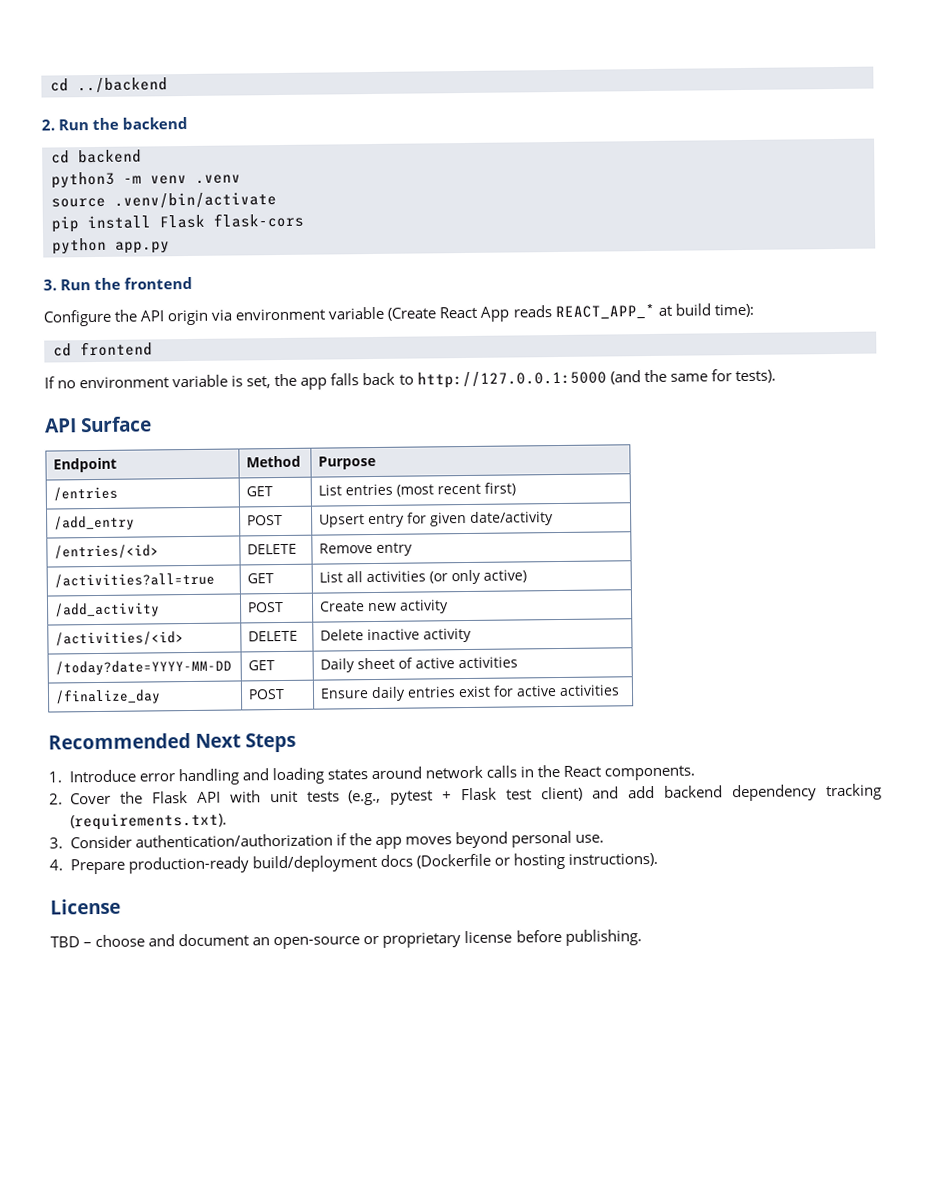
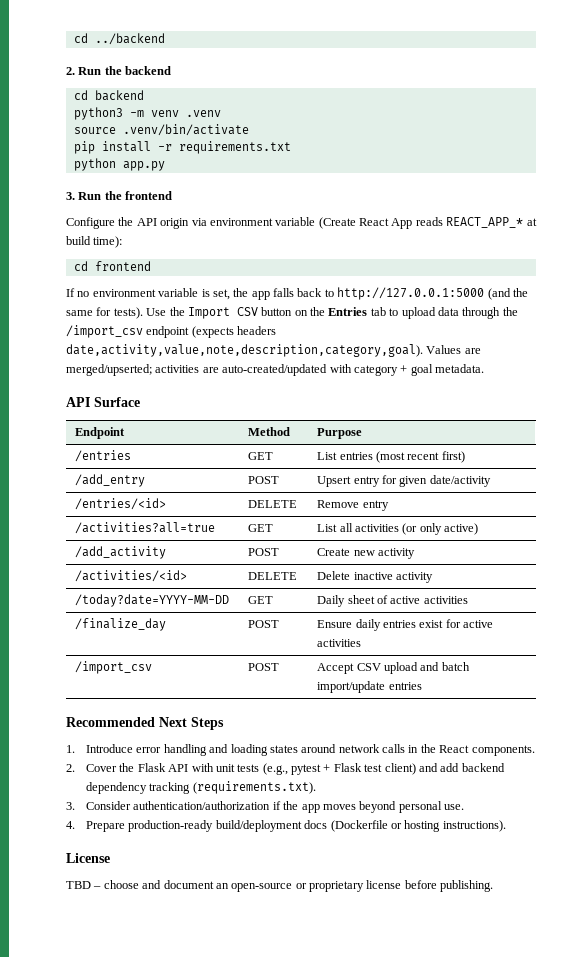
- pip install Flask flask-cors
+ pip install -r requirements.txt
+ Use the Import CSV button on the Entries tab to upload data through the /import_csv endpoint (expects headers date,activity,value,note,description,category,goal). Values are merged/upserted; activities are auto-created/updated with category + goal metadata.
+ /import_csv | POST | Accept CSV upload and batch import/update entries

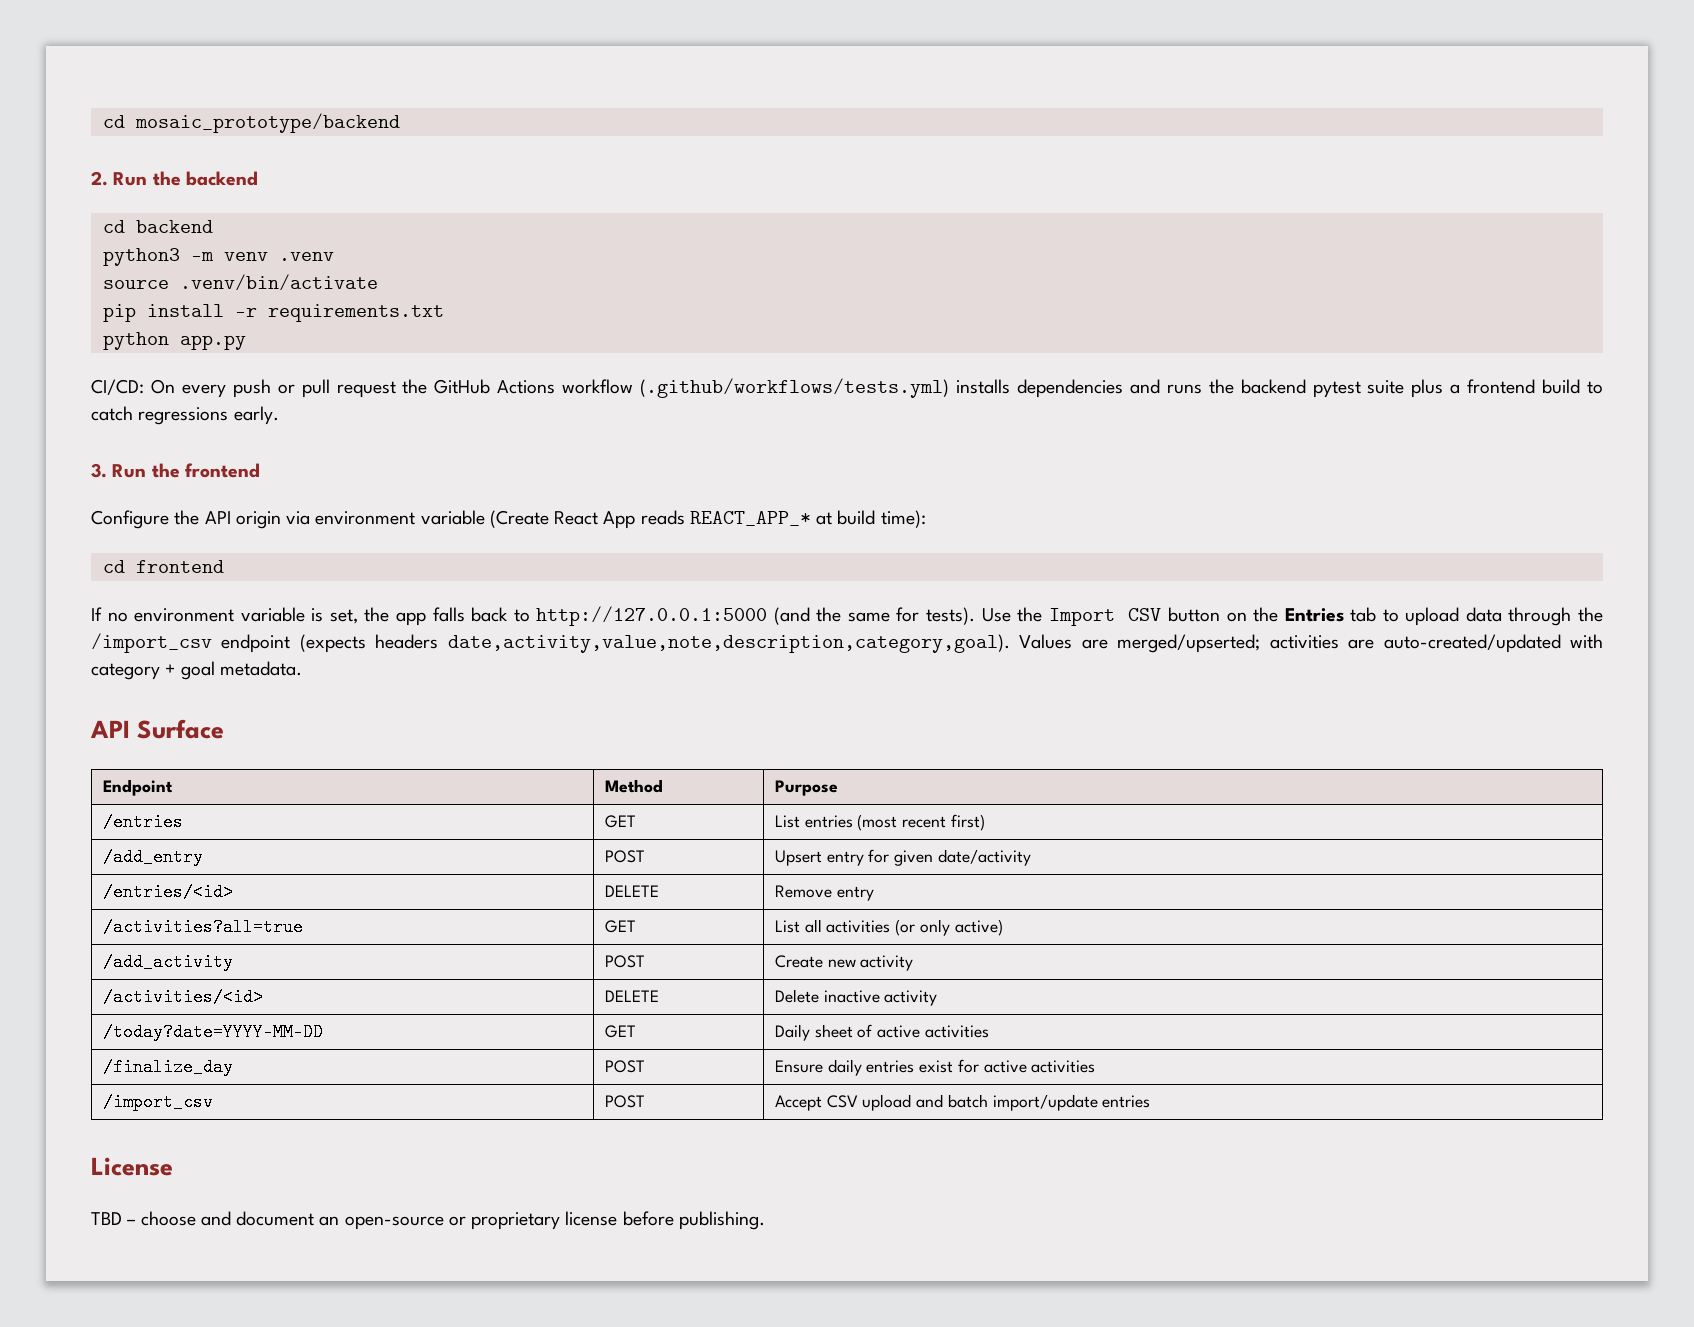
- cd ../backend
+ cd mosaic_prototype/backend
+ CI/CD: On every push or pull request the GitHub Actions workflow (.github/workflows/tests.yml) installs dependencies and runs the backend pytest suite plus a frontend build to catch regressions early.
- Recommended Next Steps
- 1. Introduce error handling and loading states around network calls in the React components.
- 2. Cover the Flask API with unit tests (e.g., pytest + Flask test client) and add backend dependency tracking (requirements.txt).
- 3. Consider authentication/authorization if the app moves beyond personal use.
- 4. Prepare production-ready build/deployment docs (Dockerfile or hosting instructions).

